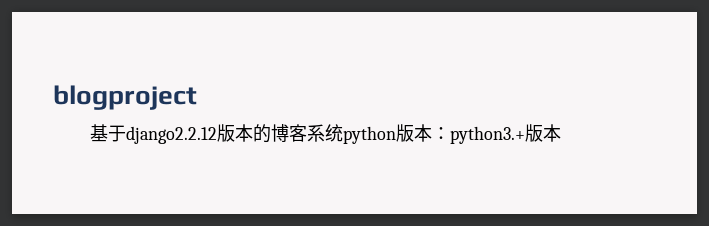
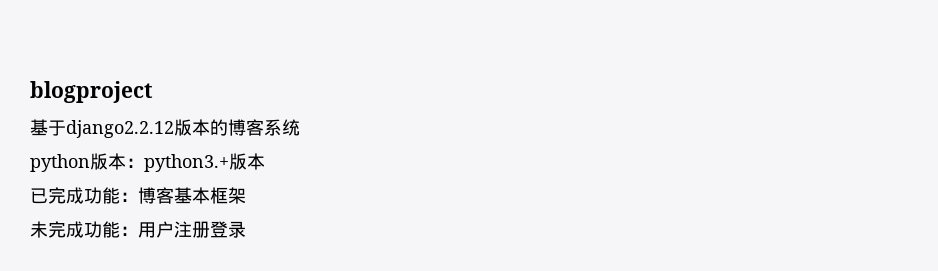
- 基于django2.2.12版本的博客系统python版本：python3.+版本
+ 基于django2.2.12版本的博客系统
+ python版本：python3.+版本
+ 已完成功能：博客基本框架
+ 未完成功能：用户注册登录

